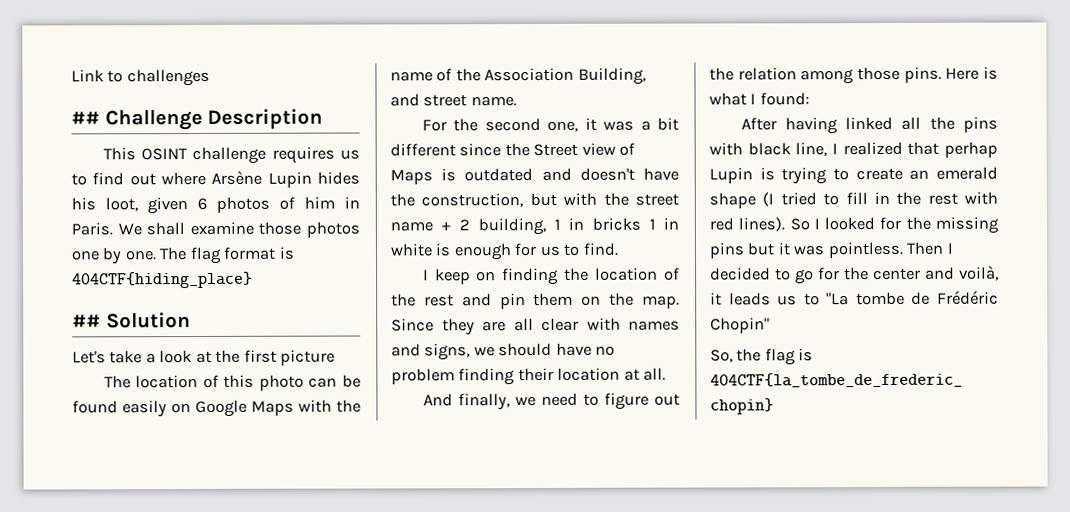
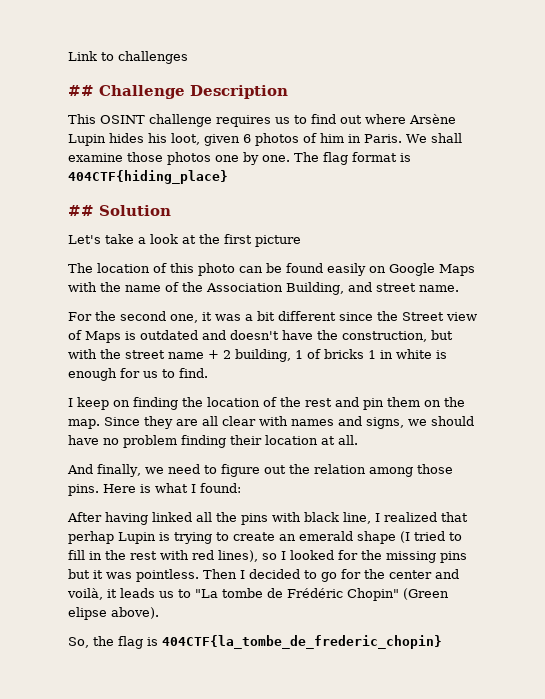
- For the second one, it was a bit different since the Street view of Maps is outdated and doesn't have the construction, but with the street name + 2 building, 1 in bricks 1 in white is enough for us to find.
+ For the second one, it was a bit different since the Street view of Maps is outdated and doesn't have the construction, but with the street name + 2 building, 1 of bricks 1 in white is enough for us to find.
- After having linked all the pins with black line, I realized that perhap Lupin is trying to create an emerald shape (I tried to fill in the rest with red lines). So I looked for the missing pins but it was pointless.
+ After having linked all the pins with black line, I realized that perhap Lupin is trying to create an emerald shape (I tried to fill in the rest with red lines), so I looked for the missing pins but it was pointless.
- Then I decided to go for the center and voilà, it leads us to "La tombe de Frédéric Chopin"
+ Then I decided to go for the center and voilà, it leads us to "La tombe de Frédéric Chopin" (Green elipse above).

